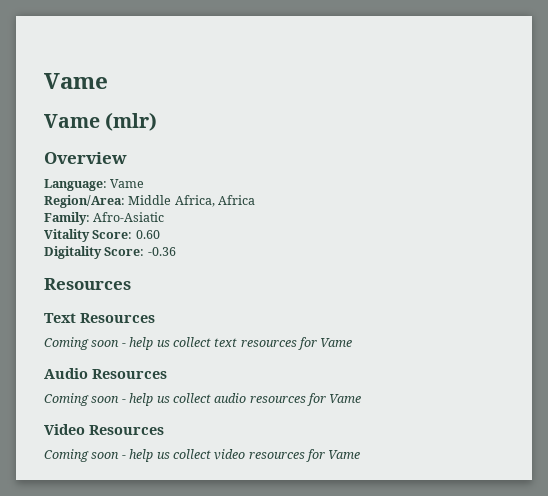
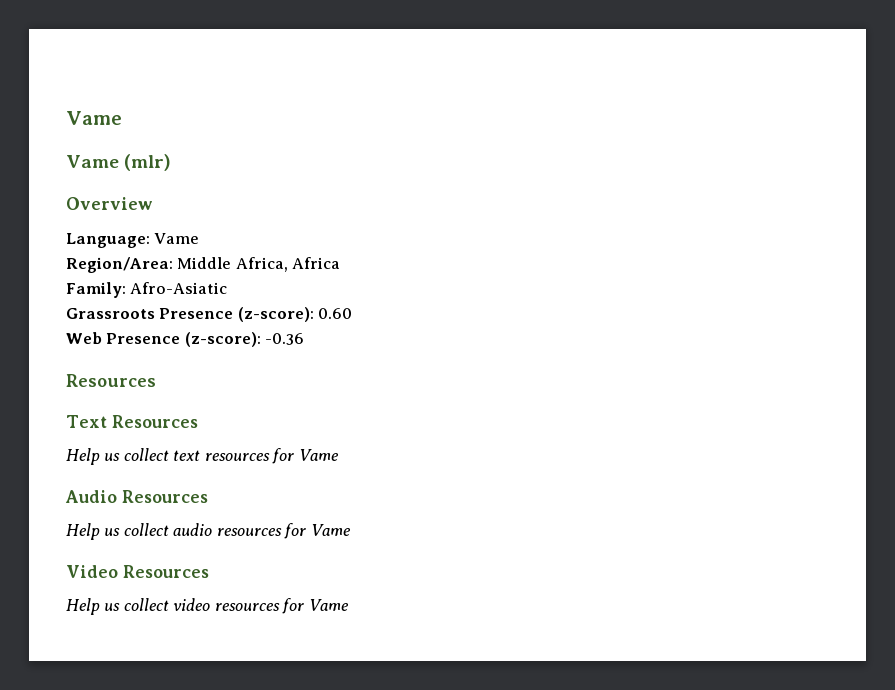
- Vitality Score: 0.60
- Digitality Score: -0.36
+ Grassroots Presence (z-score): 0.60
+ Web Presence (z-score): -0.36
- Coming soon - help us collect text resources for Vame
+ Help us collect text resources for Vame
- Coming soon - help us collect audio resources for Vame
+ Help us collect audio resources for Vame
- Coming soon - help us collect video resources for Vame
+ Help us collect video resources for Vame

